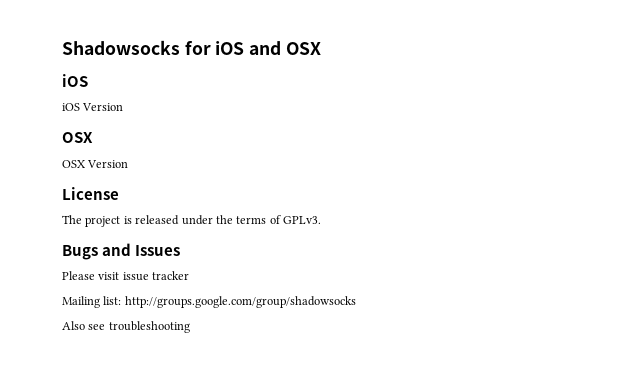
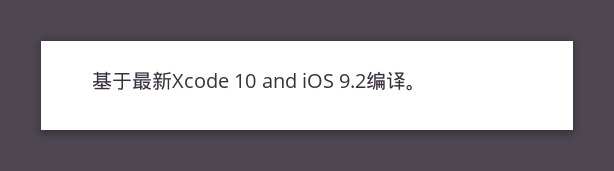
- Shadowsocks for iOS and OSX
- iOS
- iOS Version
- OSX
- OSX Version
- License
- The project is released under the terms of GPLv3.
- Bugs and Issues
- Please visit issue tracker
- Mailing list: http://groups.google.com/group/shadowsocks
- Also see troubleshooting
+ 基于最新Xcode 10 and iOS 9.2编译。

